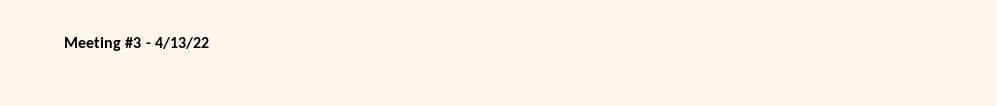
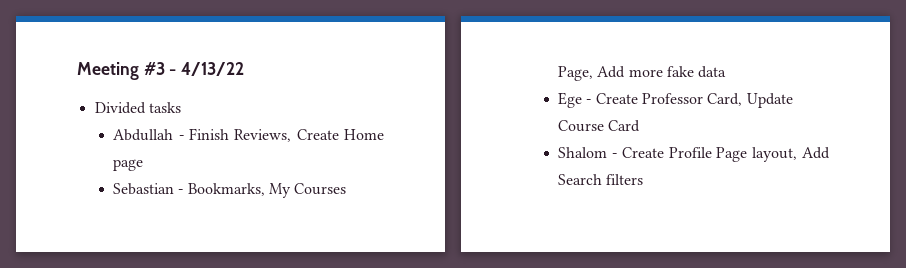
+ Divided tasks
+ Abdullah - Finish Reviews, Create Home page
+ Sebastian - Bookmarks, My Courses Page, Add more fake data
+ Ege - Create Professor Card, Update Course Card
+ Shalom - Create Profile Page layout, Add Search filters

